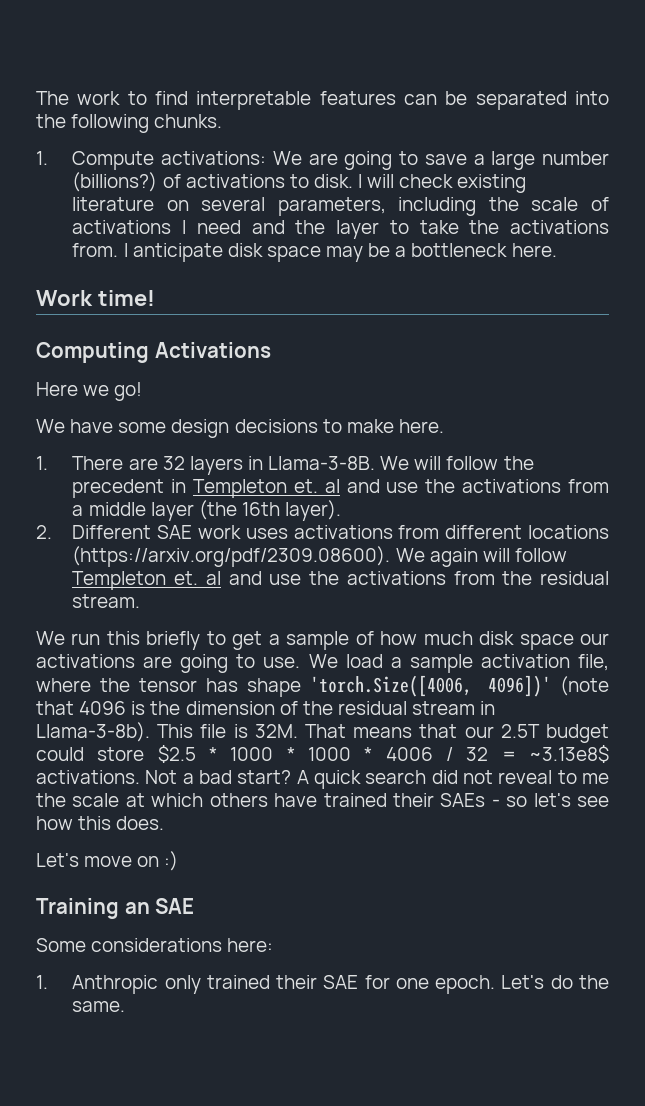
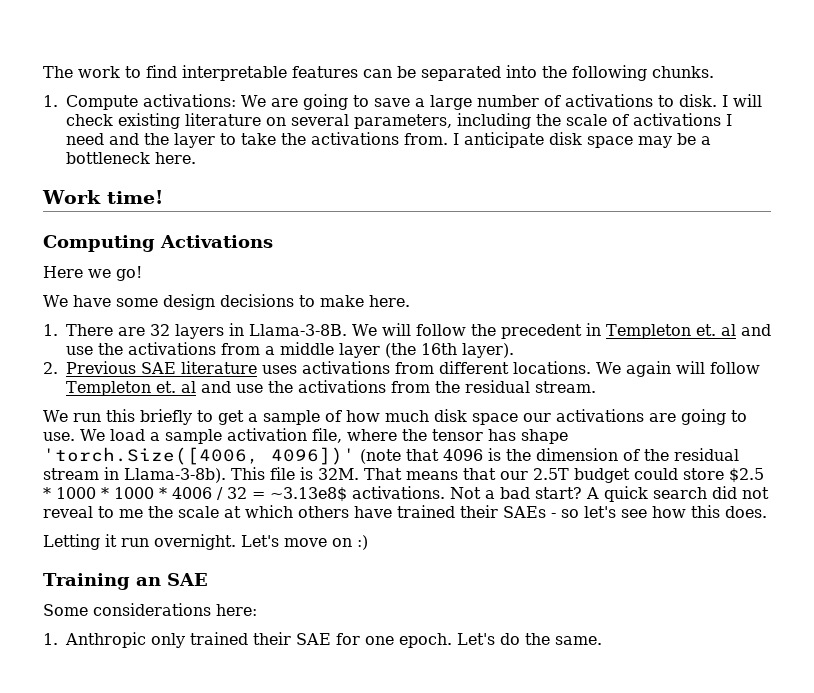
- 1. Compute activations: We are going to save a large number (billions?) of activations to disk.
+ 1. Compute activations: We are going to save a large number of activations to disk.
- 2. Different SAE work uses activations from different locations (https://arxiv.org/pdf/2309.08600). We again will follow Templeton et. al and use the activations from the residual stream.
+ 2. Previous SAE literature uses activations from different locations. We again will follow Templeton et. al and use the activations from the residual stream.
+ Letting it run overnight.

